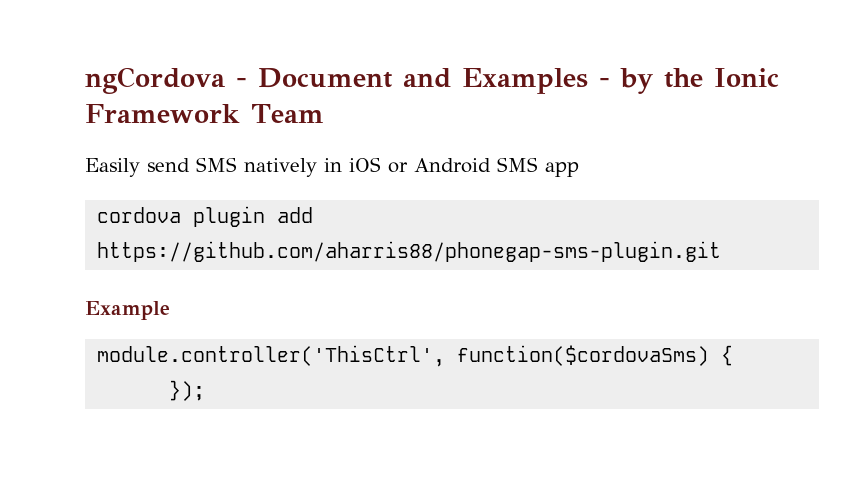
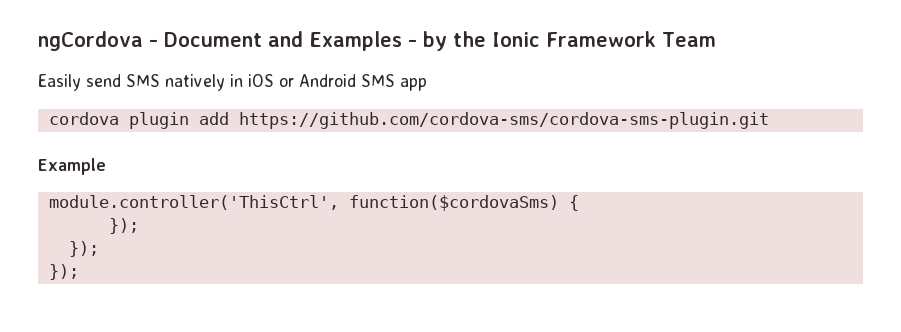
- cordova plugin add https://github.com/aharris88/phonegap-sms-plugin.git
+ cordova plugin add https://github.com/cordova-sms/cordova-sms-plugin.git
  module.controller('ThisCtrl', function($cordovaSms) {
+ });
+ });

